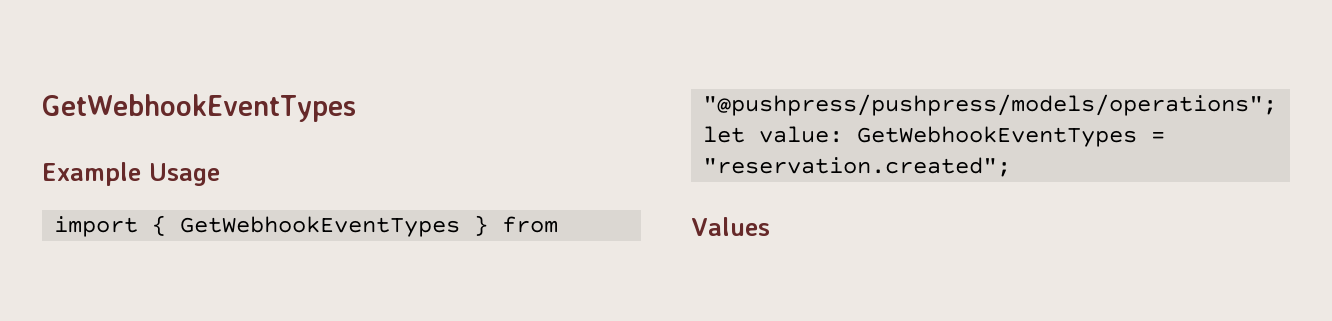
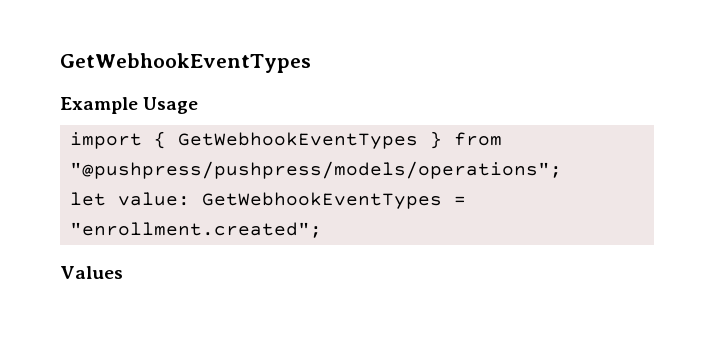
- let value: GetWebhookEventTypes = "reservation.created";
+ let value: GetWebhookEventTypes = "enrollment.created";

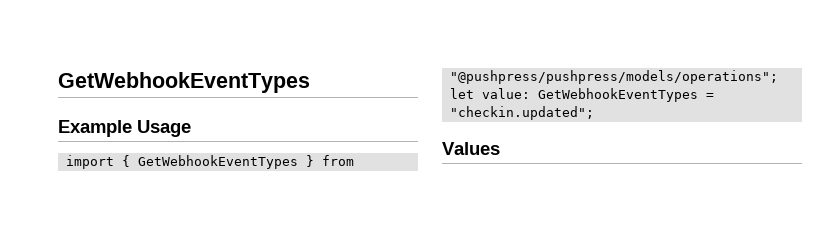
- let value: GetWebhookEventTypes = "enrollment.created";
+ let value: GetWebhookEventTypes = "checkin.updated";

